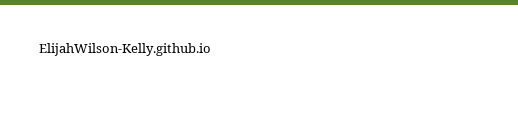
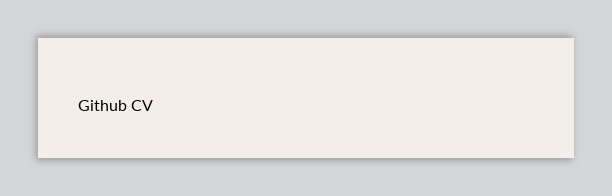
- ElijahWilson-Kelly.github.io
+ Github CV

